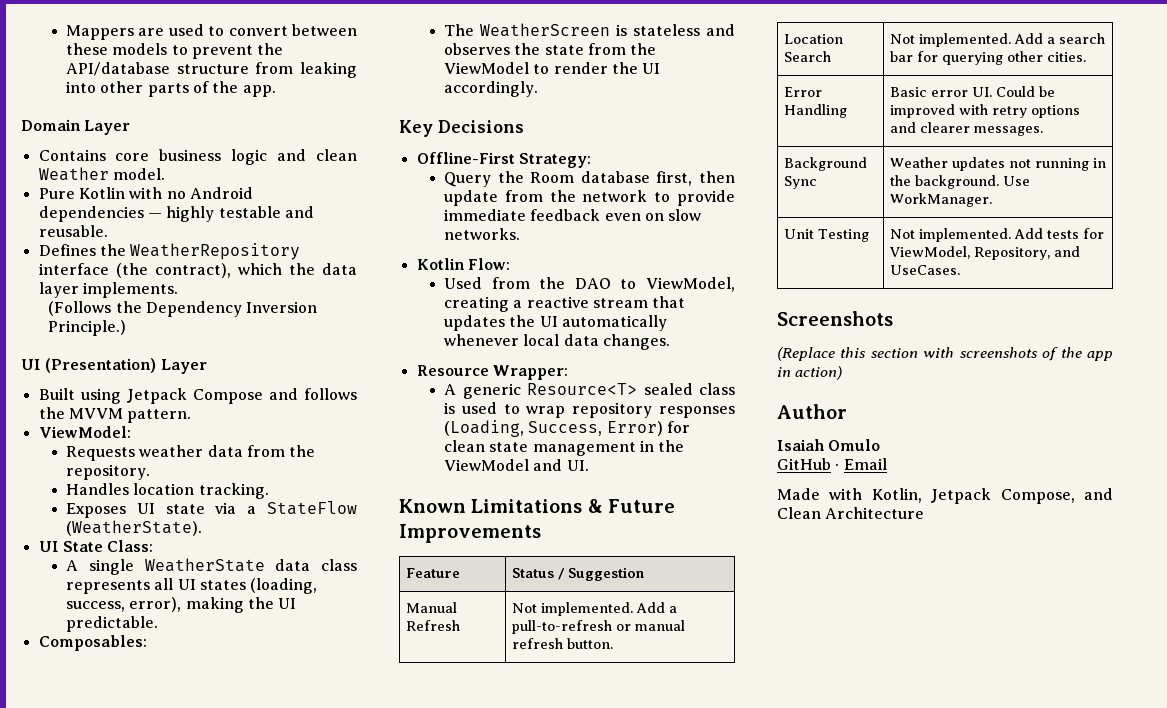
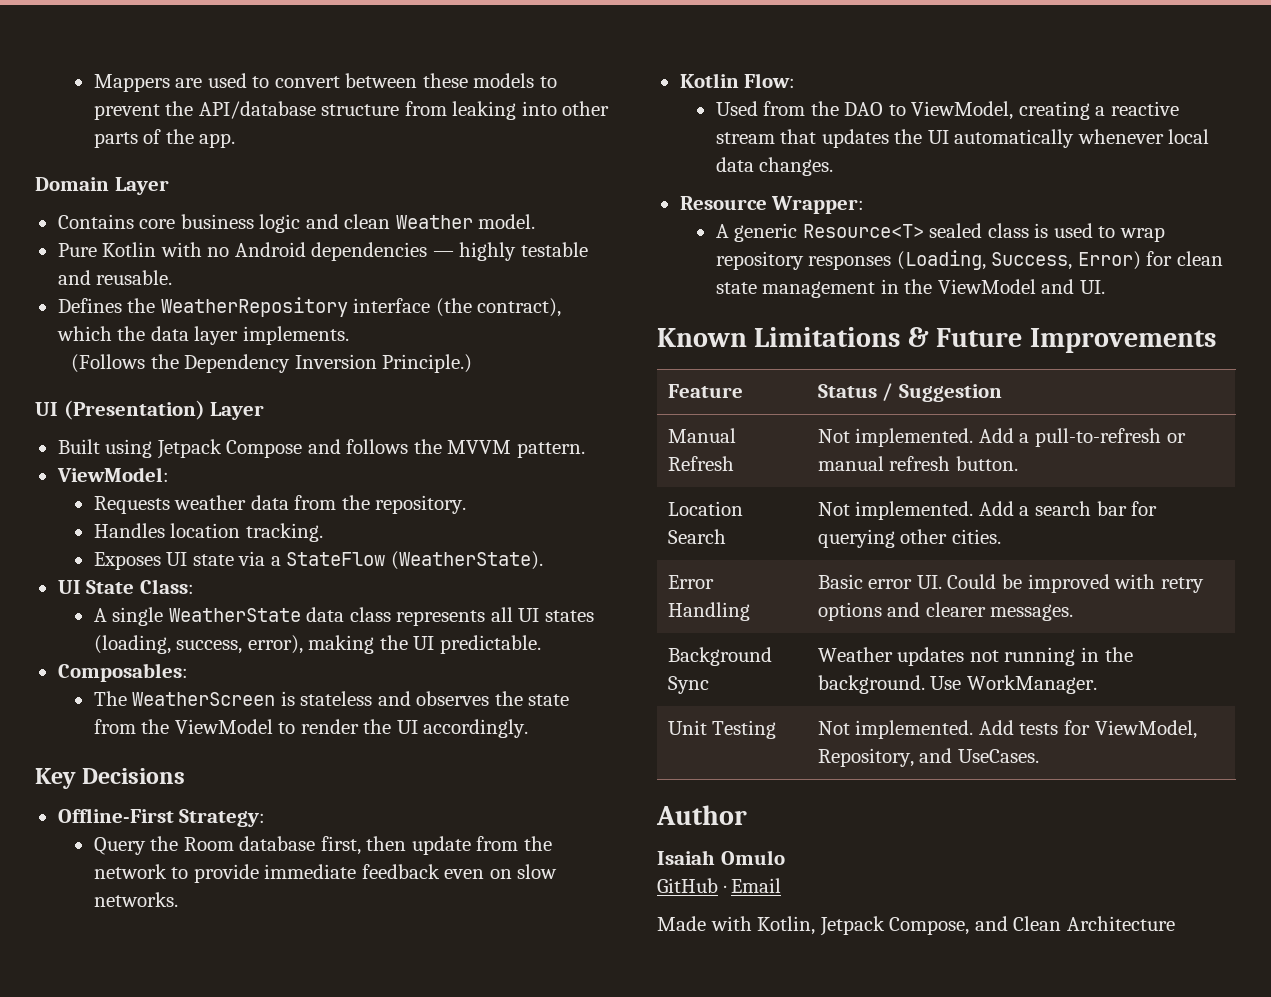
- Screenshots
- (Replace this section with screenshots of the app in action)

